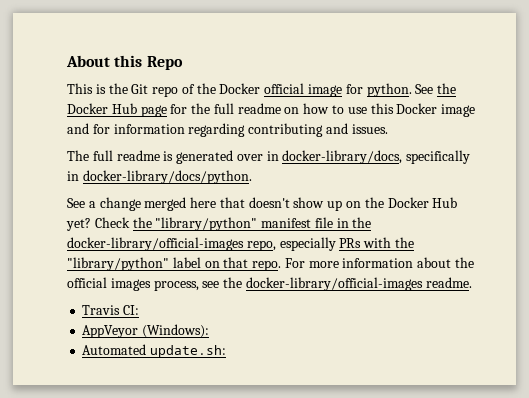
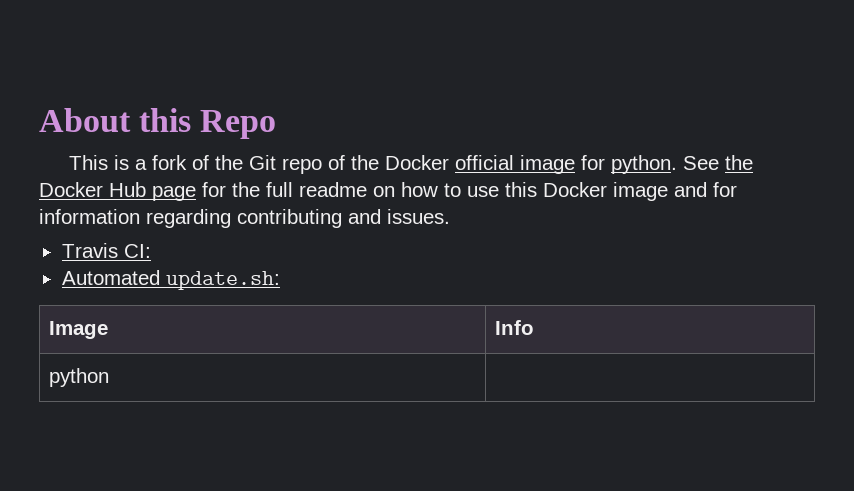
- This is the Git repo of the Docker official image for python.
+ This is a fork of the Git repo of the Docker official image for python.
- The full readme is generated over in docker-library/docs, specifically in docker-library/docs/python.
- See a change merged here that doesn't show up on the Docker Hub yet? Check the "library/python" manifest file in the docker-library/official-images repo, especially PRs with the "library/python" label on that repo. For more information about the official images process, see the docker-library/official-images readme.
- AppVeyor (Windows):
+ Image | Info
+ python |

